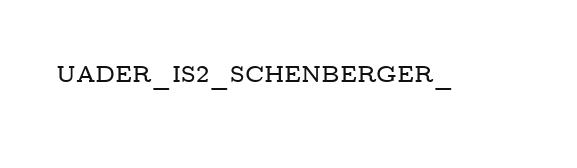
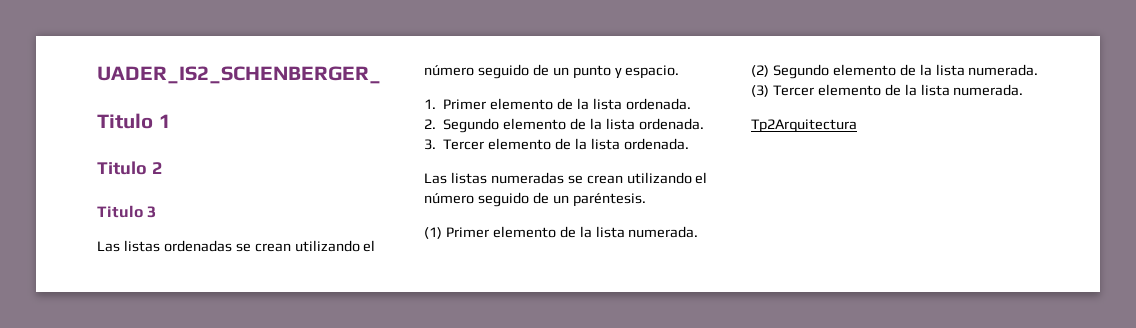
+ Titulo 1
+ Titulo 2
+ Titulo 3
+ Las listas ordenadas se crean utilizando el número seguido de un punto y espacio.
+ 1. Primer elemento de la lista ordenada.
+ 2. Segundo elemento de la lista ordenada.
+ 3. Tercer elemento de la lista ordenada.
+ Las listas numeradas se crean utilizando el número seguido de un paréntesis.
+ (1) Primer elemento de la lista numerada. (2) Segundo elemento de la lista numerada. (3) Tercer elemento de la lista numerada.
+ Tp2Arquitectura

